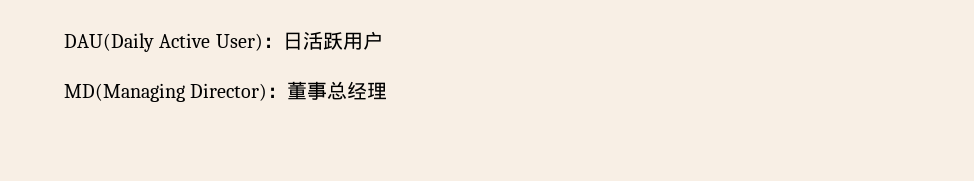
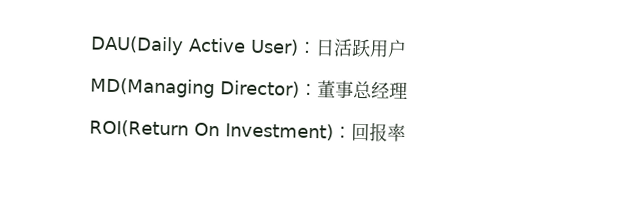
+ ROI(Return On Investment)：回报率

